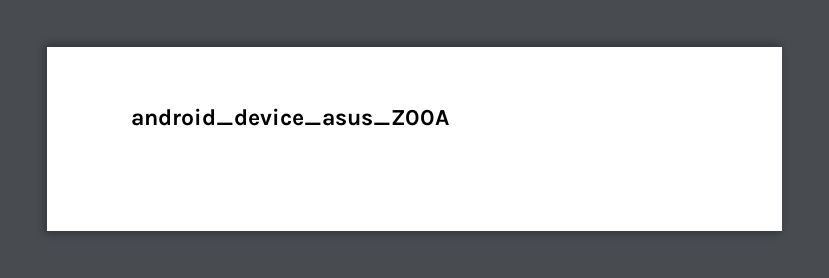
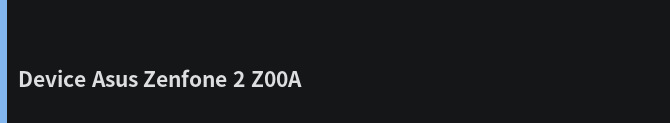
- android_device_asus_Z00A
+ Device Asus Zenfone 2 Z00A

